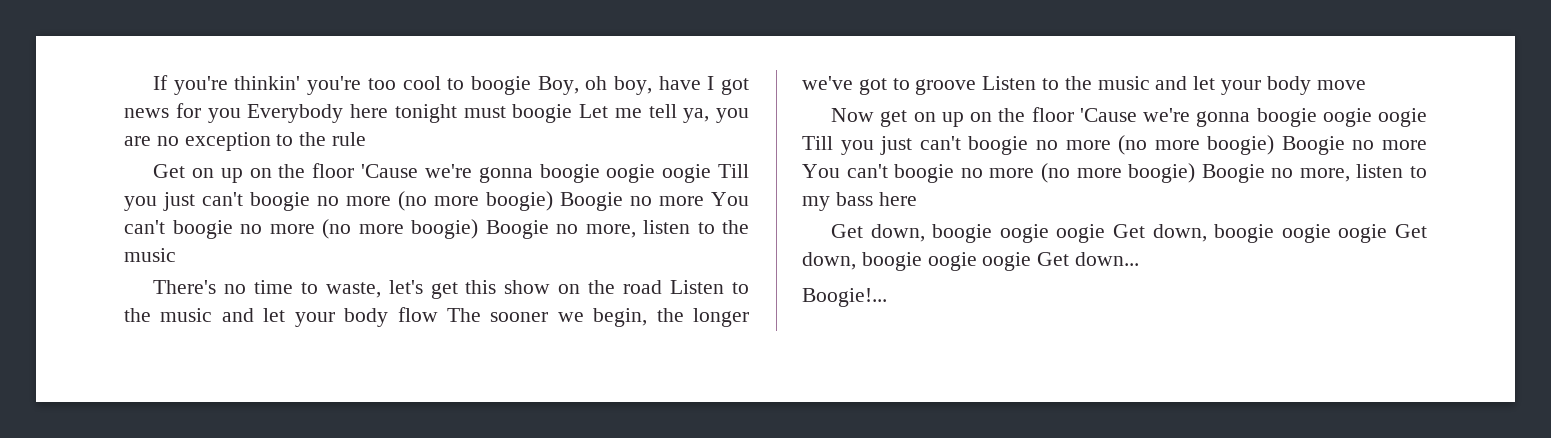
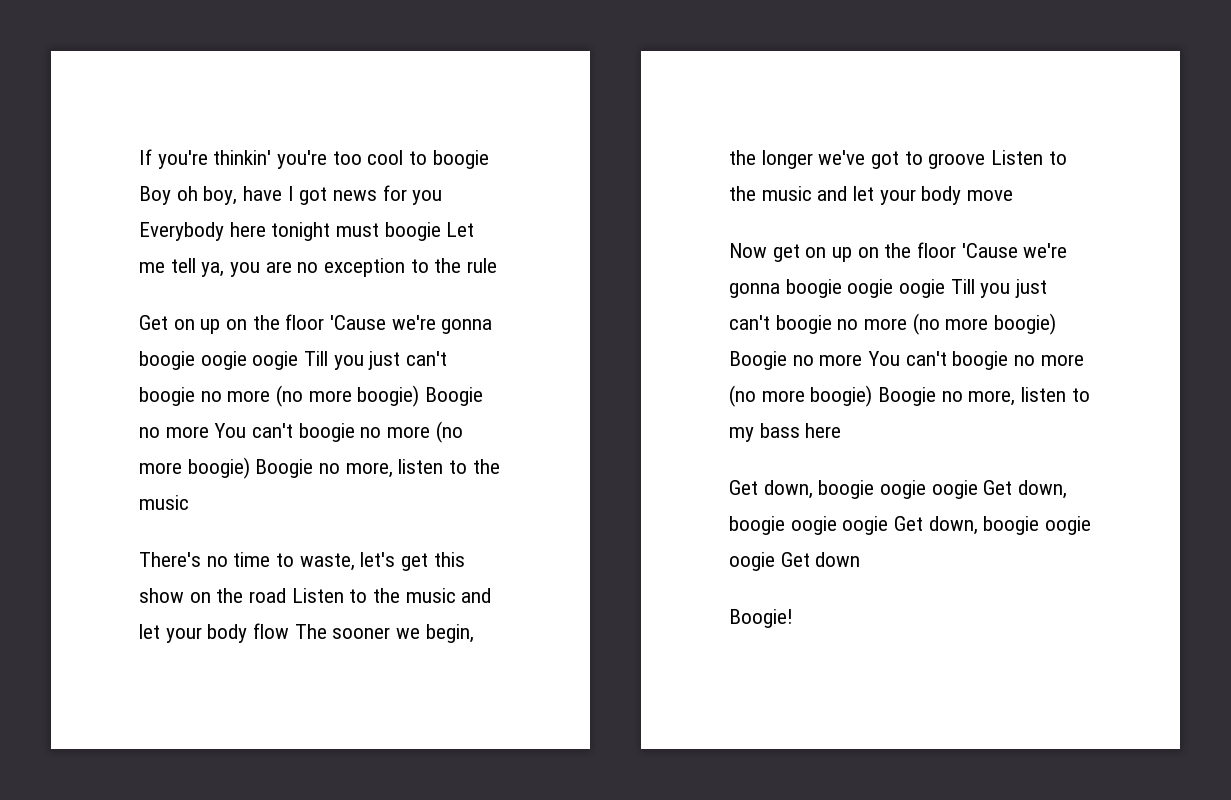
- If you're thinkin' you're too cool to boogie Boy, oh boy, have I got news for you Everybody here tonight must boogie Let me tell ya, you are no exception to the rule
+ If you're thinkin' you're too cool to boogie Boy oh boy, have I got news for you Everybody here tonight must boogie Let me tell ya, you are no exception to the rule
- Get down, boogie oogie oogie Get down, boogie oogie oogie Get down, boogie oogie oogie Get down...
- Boogie!...
+ Get down, boogie oogie oogie Get down, boogie oogie oogie Get down, boogie oogie oogie Get down
+ Boogie!

